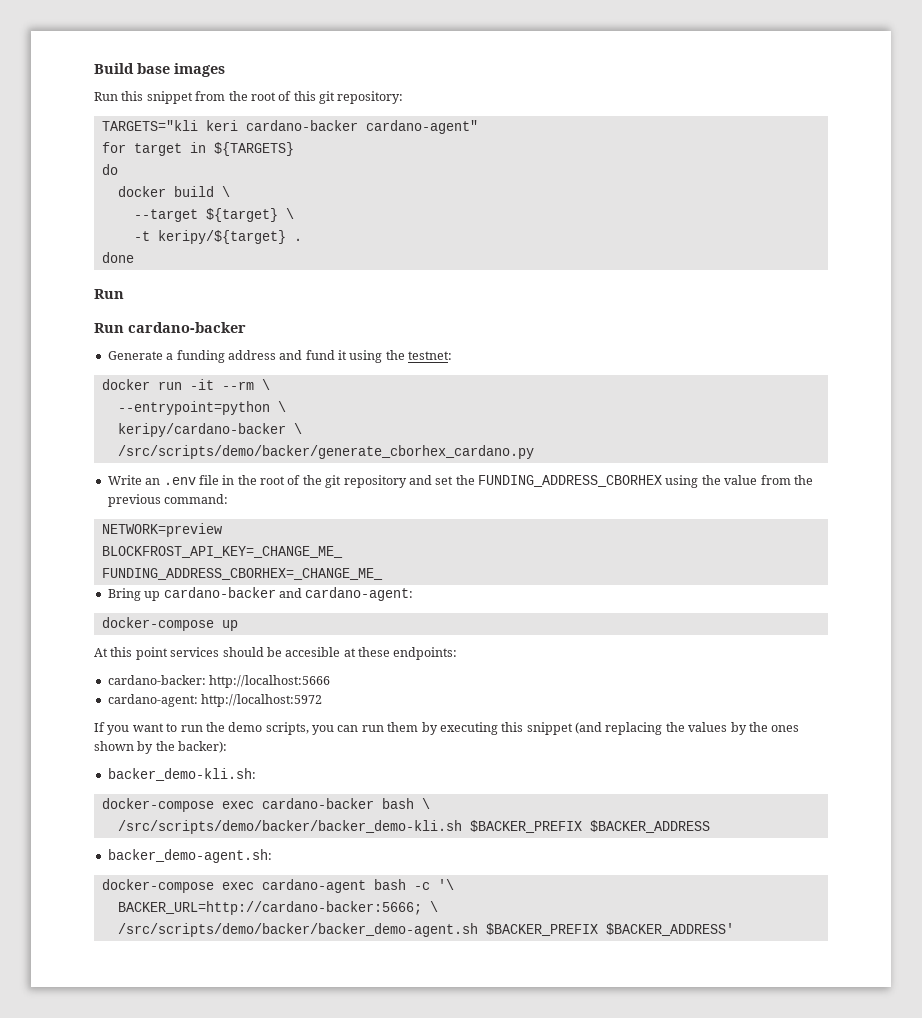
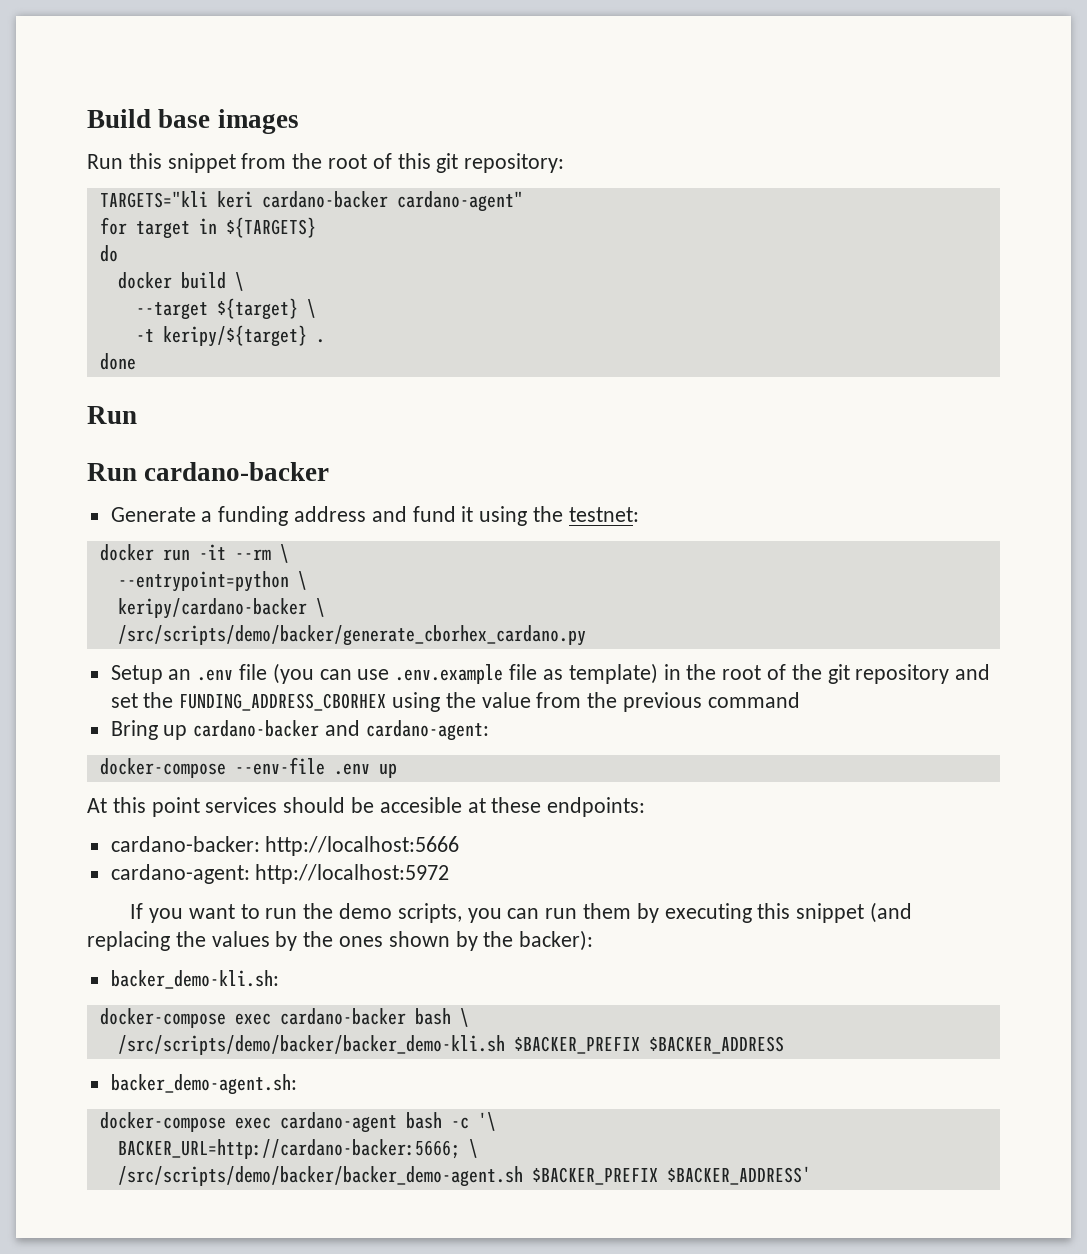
- Write an .env file in the root of the git repository and set the FUNDING_ADDRESS_CBORHEX using the value from the previous command:
- NETWORK=preview
- BLOCKFROST_API_KEY=_CHANGE_ME_
- FUNDING_ADDRESS_CBORHEX=_CHANGE_ME_
+ Setup an .env file (you can use .env.example file as template) in the root of the git repository and set the FUNDING_ADDRESS_CBORHEX using the value from the previous command
- docker-compose up
+ docker-compose --env-file .env up

